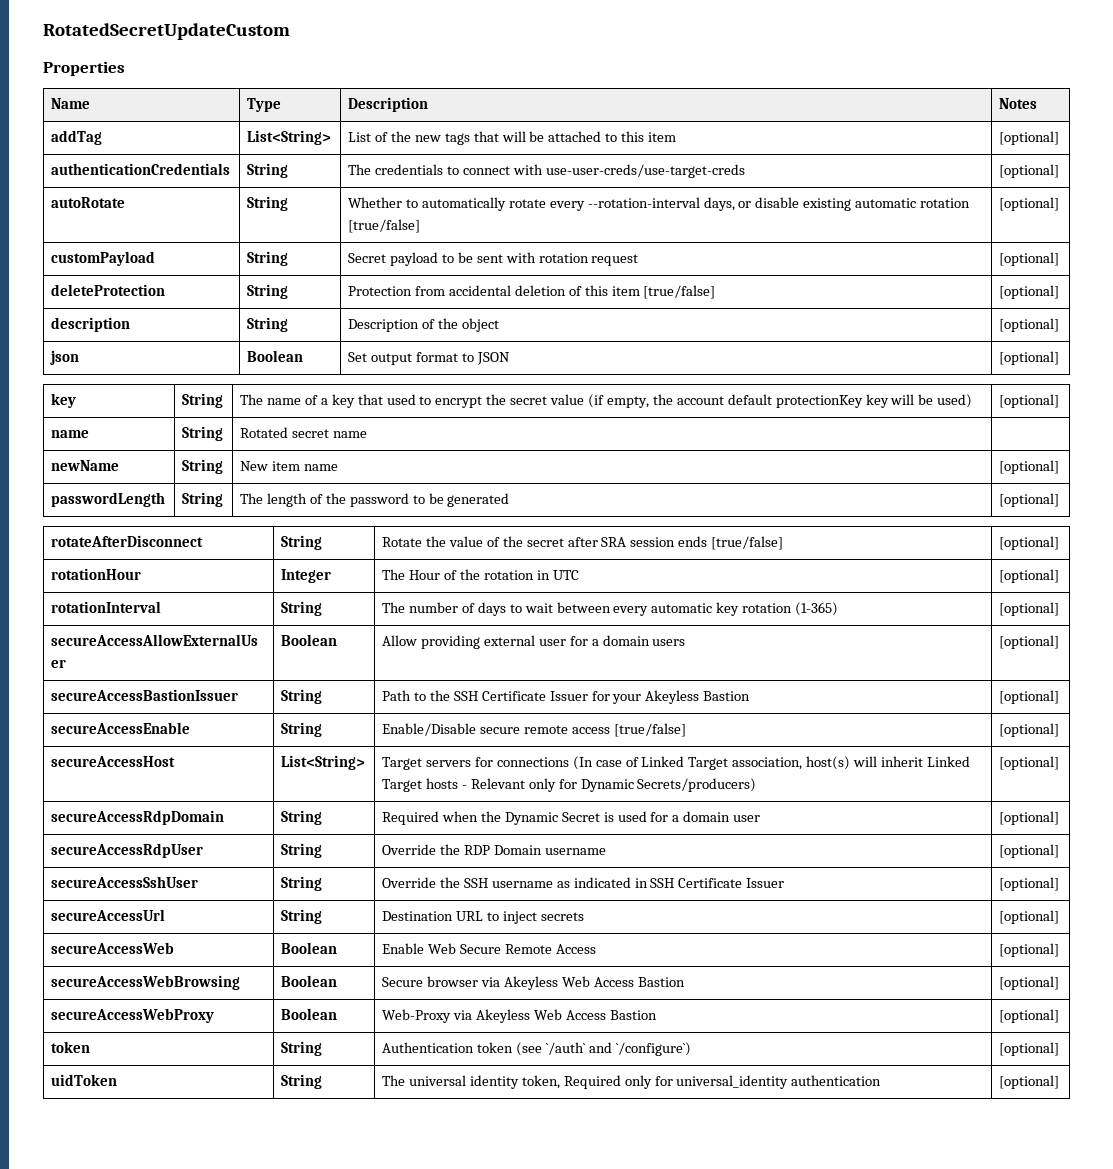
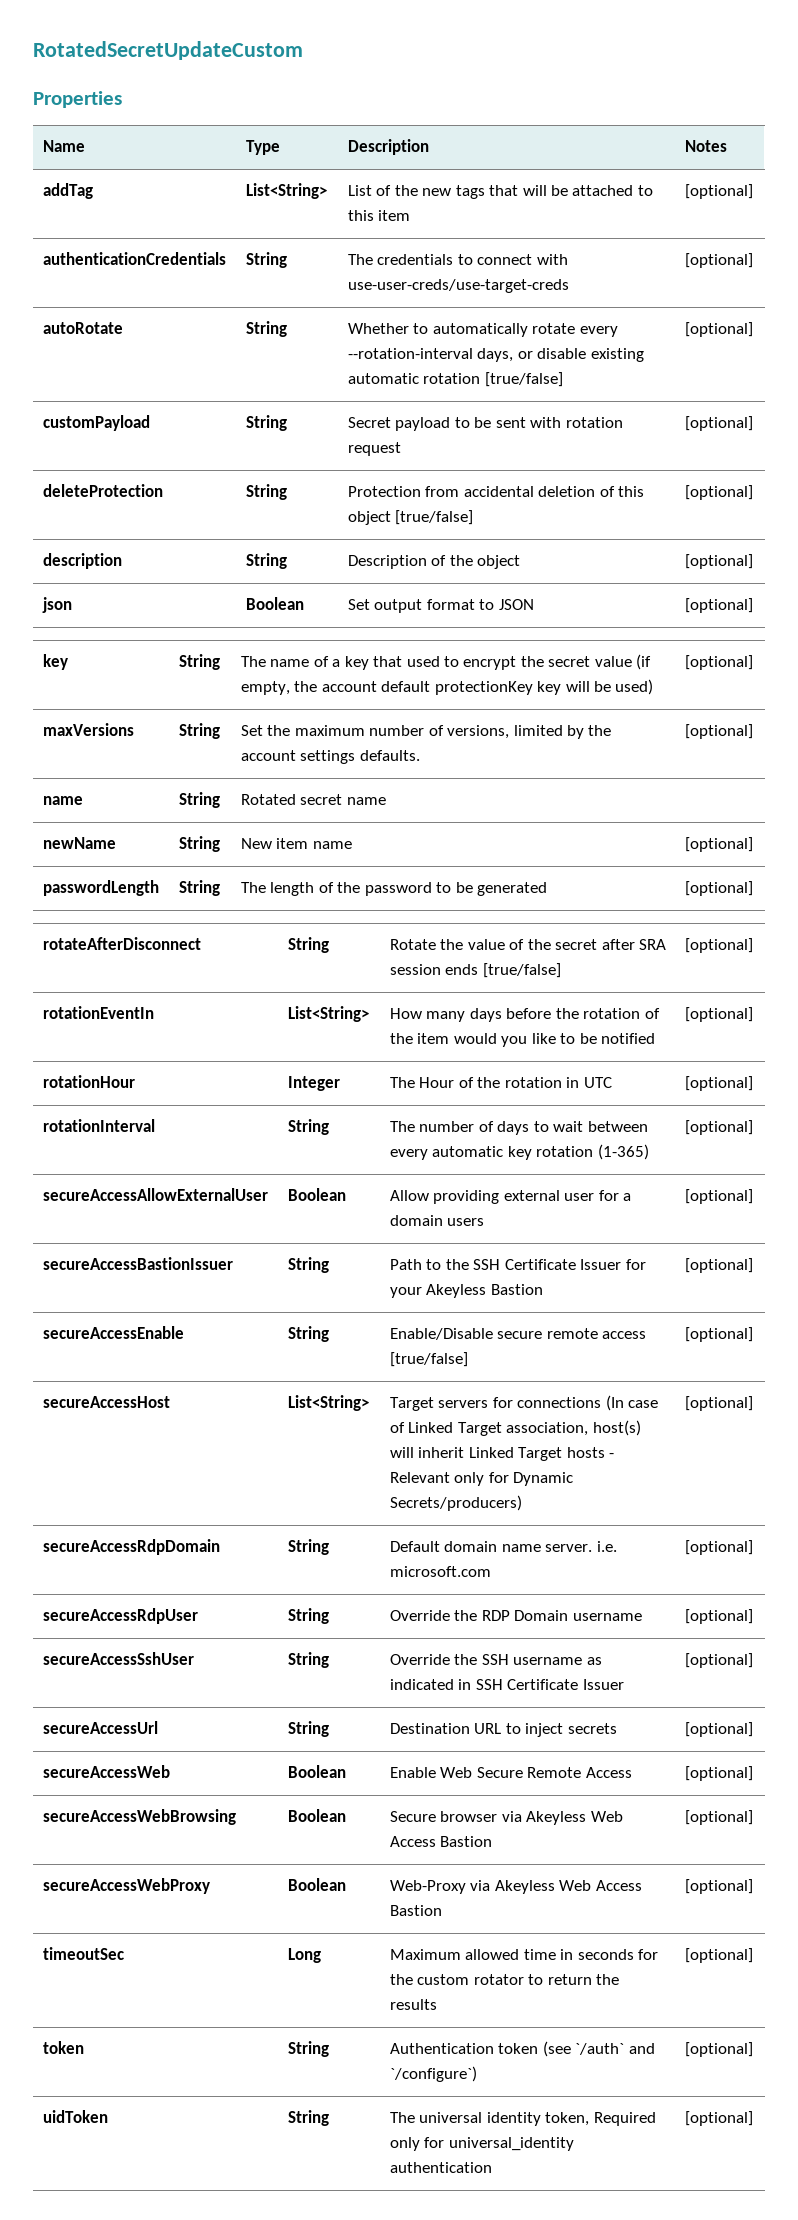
- deleteProtection | String | Protection from accidental deletion of this item [true/false] | [optional]
+ deleteProtection | String | Protection from accidental deletion of this object [true/false] | [optional]
+ maxVersions | String | Set the maximum number of versions, limited by the account settings defaults. | [optional]
+ rotationEventIn | List<String> | How many days before the rotation of the item would you like to be notified | [optional]
- secureAccessRdpDomain | String | Required when the Dynamic Secret is used for a domain user | [optional]
+ secureAccessRdpDomain | String | Default domain name server. i.e. microsoft.com | [optional]
+ timeoutSec | Long | Maximum allowed time in seconds for the custom rotator to return the results | [optional]

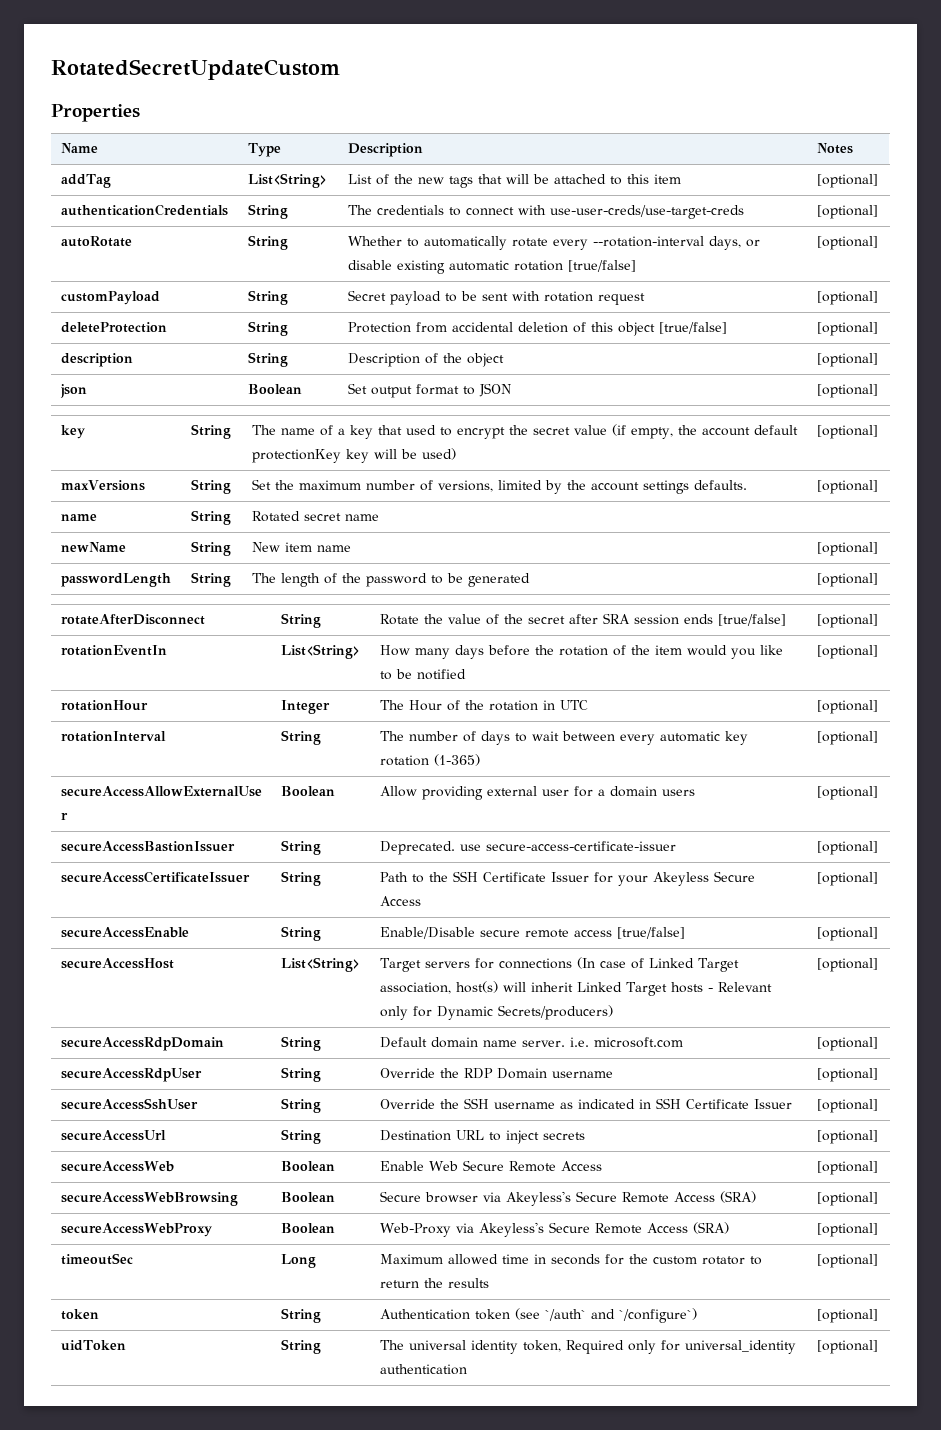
- secureAccessBastionIssuer | String | Path to the SSH Certificate Issuer for your Akeyless Bastion | [optional]
+ secureAccessBastionIssuer | String | Deprecated. use secure-access-certificate-issuer | [optional]
+ secureAccessCertificateIssuer | String | Path to the SSH Certificate Issuer for your Akeyless Secure Access | [optional]
- secureAccessWebBrowsing | Boolean | Secure browser via Akeyless Web Access Bastion | [optional]
+ secureAccessWebBrowsing | Boolean | Secure browser via Akeyless's Secure Remote Access (SRA) | [optional]
- secureAccessWebProxy | Boolean | Web-Proxy via Akeyless Web Access Bastion | [optional]
+ secureAccessWebProxy | Boolean | Web-Proxy via Akeyless's Secure Remote Access (SRA) | [optional]

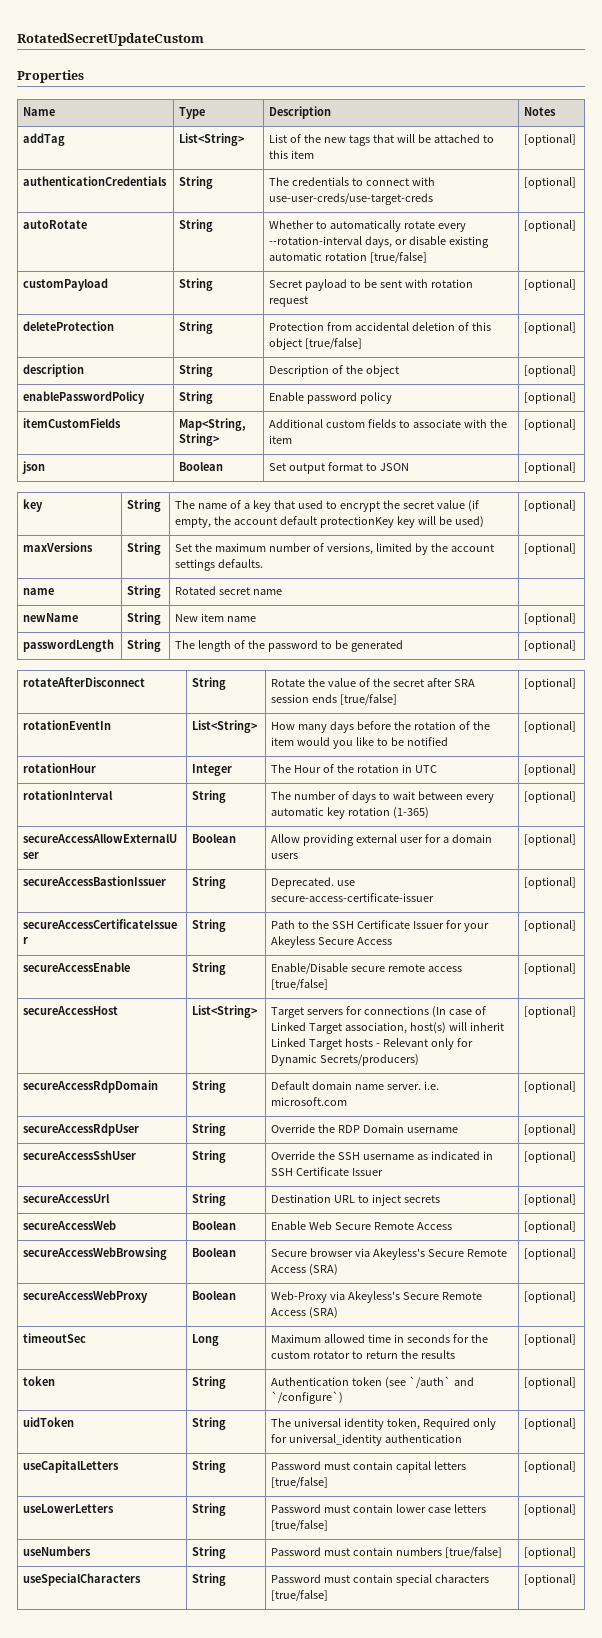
+ enablePasswordPolicy | String | Enable password policy | [optional]
+ itemCustomFields | Map<String, String> | Additional custom fields to associate with the item | [optional]
+ useCapitalLetters | String | Password must contain capital letters [true/false] | [optional]
+ useLowerLetters | String | Password must contain lower case letters [true/false] | [optional]
+ useNumbers | String | Password must contain numbers [true/false] | [optional]
+ useSpecialCharacters | String | Password must contain special characters [true/false] | [optional]

